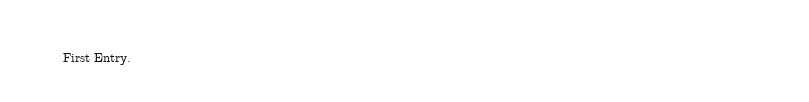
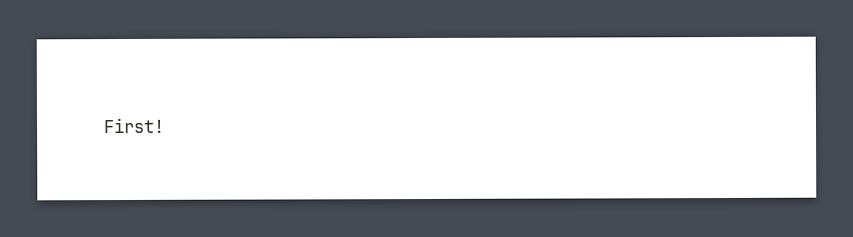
- First Entry.
+ First!

